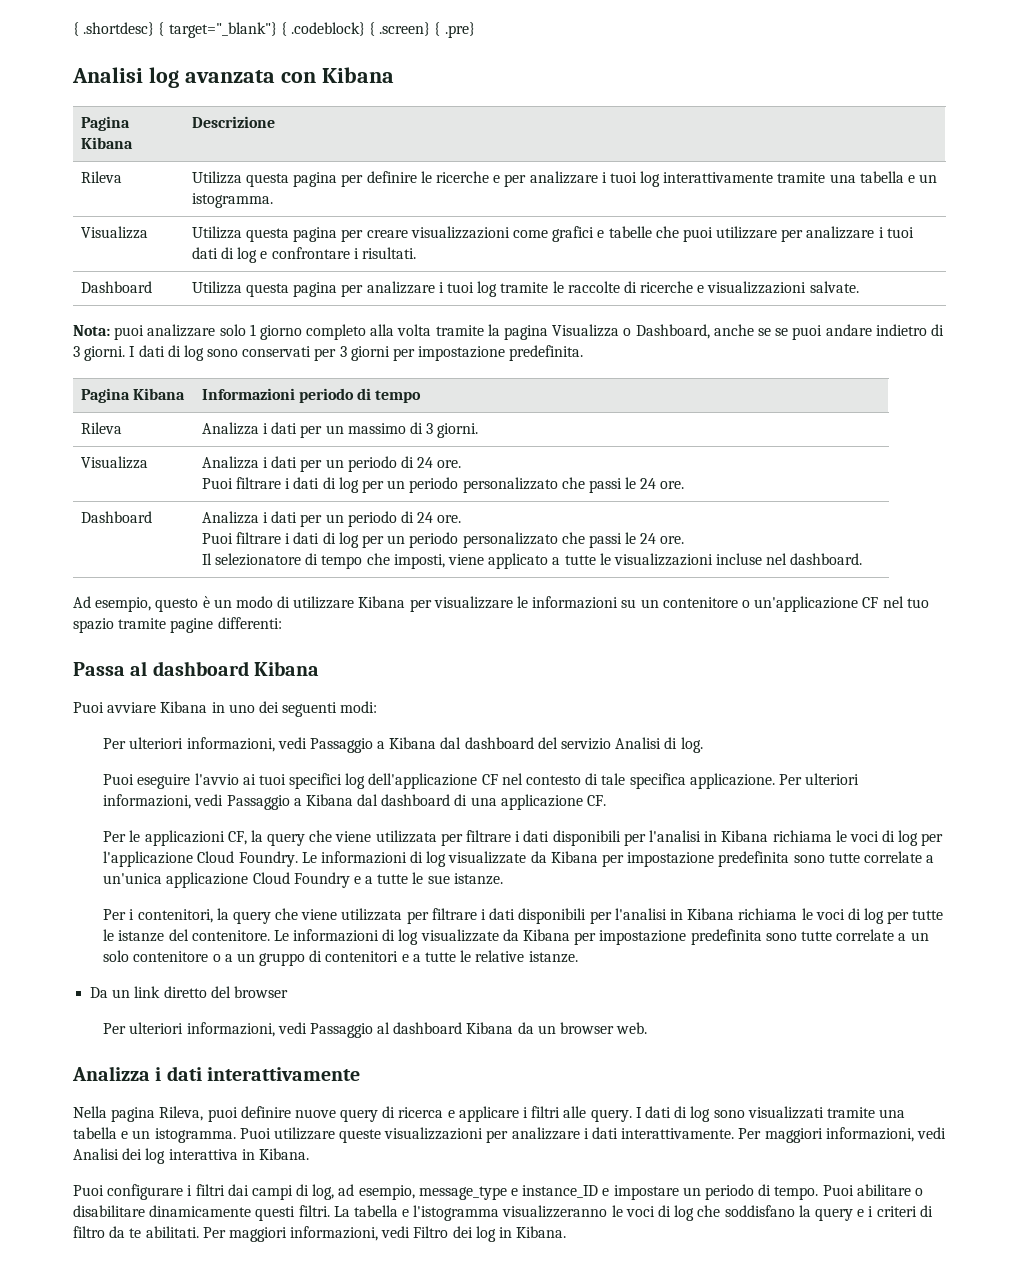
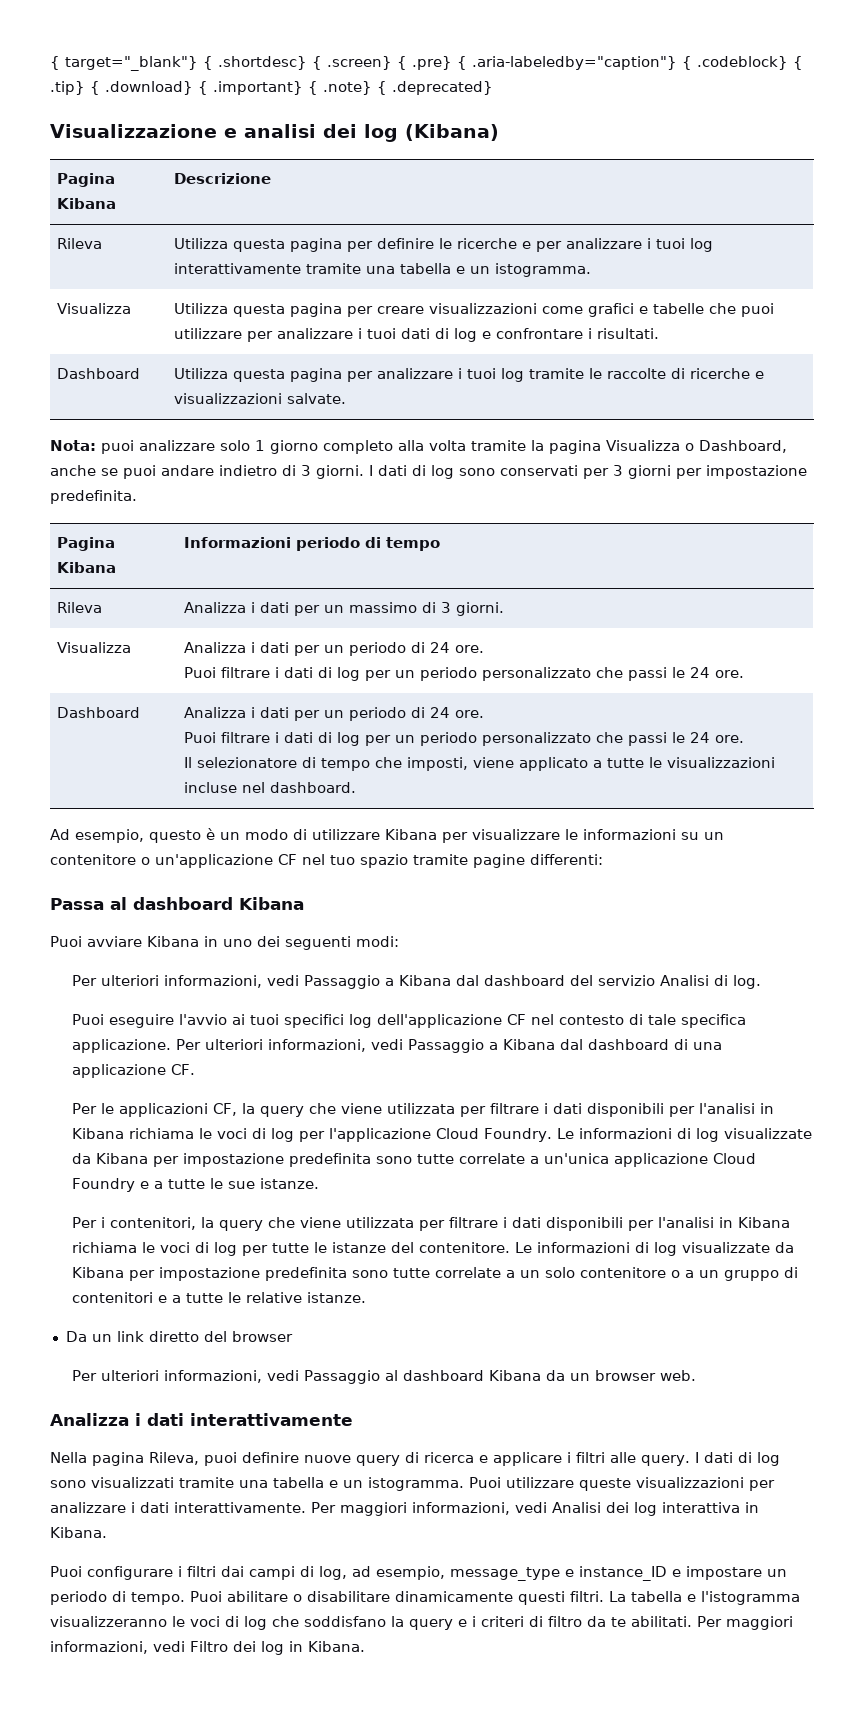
- { .shortdesc} { target="_blank"} { .codeblock} { .screen} { .pre}
- Analisi log avanzata con Kibana
+ { target="_blank"} { .shortdesc} { .screen} { .pre} { .aria-labeledby="caption"} { .codeblock} { .tip} { .download} { .important} { .note} { .deprecated}
+ Visualizzazione e analisi dei log (Kibana)
- Nota: puoi analizzare solo 1 giorno completo alla volta tramite la pagina Visualizza o Dashboard, anche se se puoi andare indietro di 3 giorni.
+ Nota: puoi analizzare solo 1 giorno completo alla volta tramite la pagina Visualizza o Dashboard, anche se puoi andare indietro di 3 giorni.

